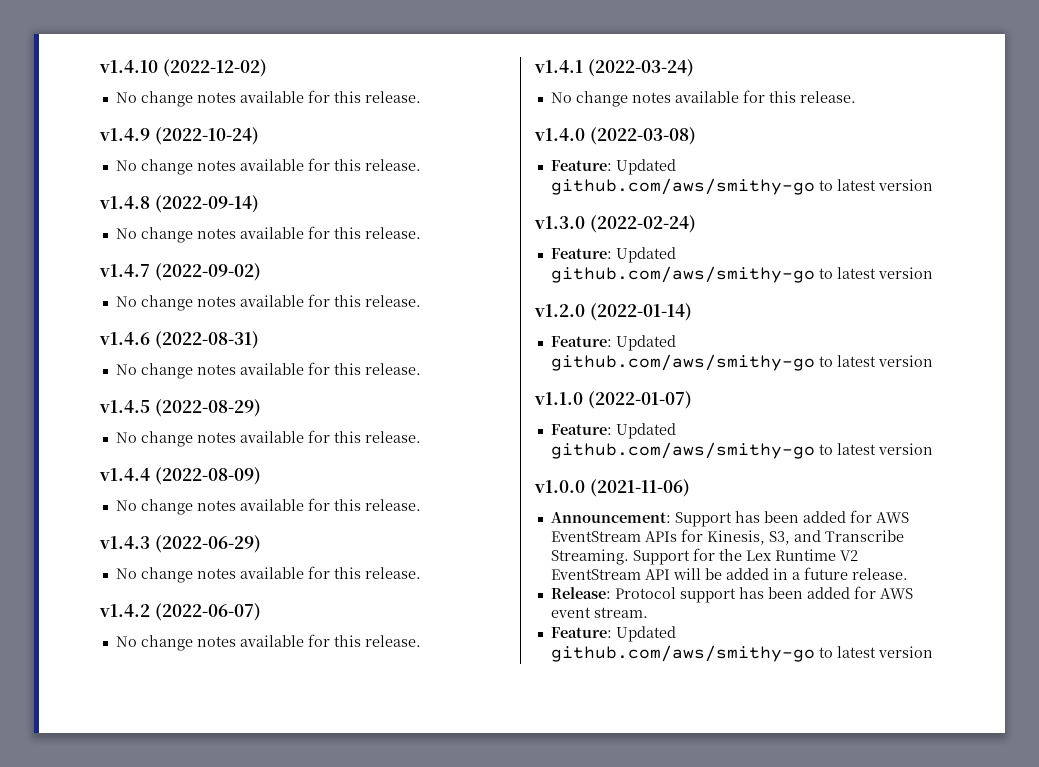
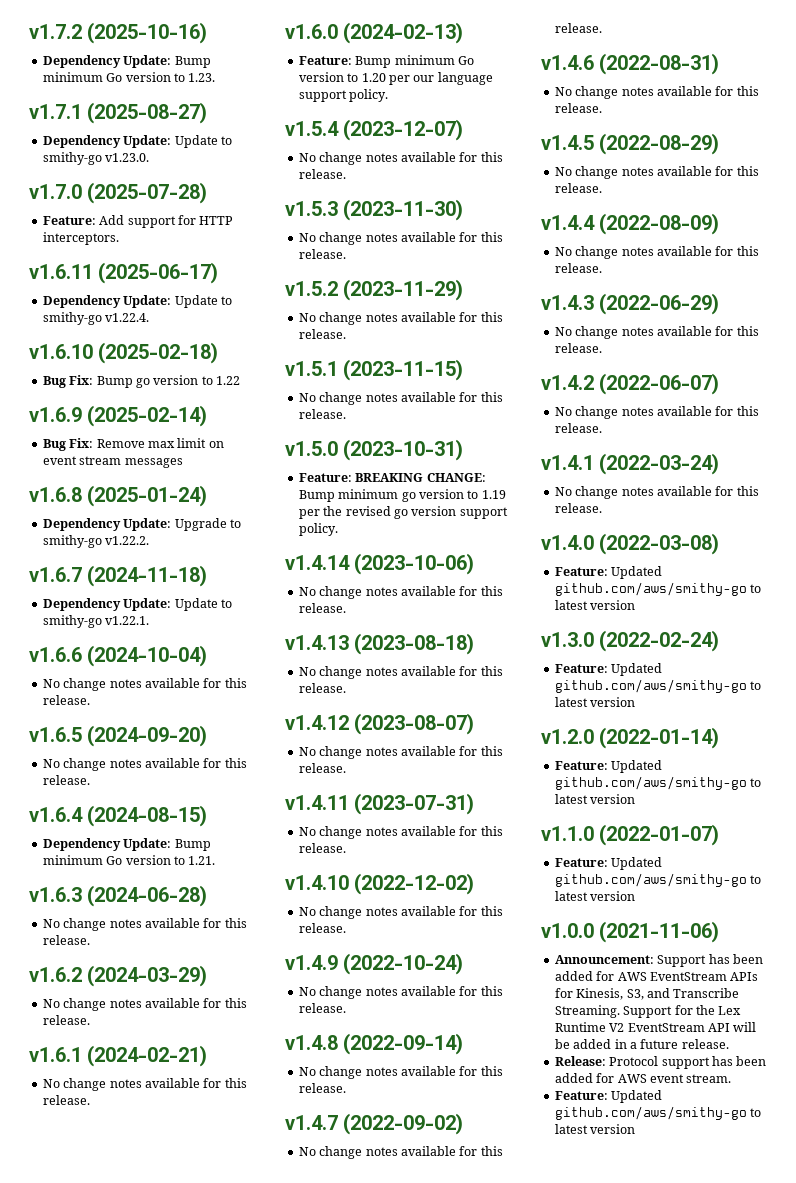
+ v1.7.2 (2025-10-16)
+ Dependency Update: Bump minimum Go version to 1.23.
+ v1.7.1 (2025-08-27)
+ Dependency Update: Update to smithy-go v1.23.0.
+ v1.7.0 (2025-07-28)
+ Feature: Add support for HTTP interceptors.
+ v1.6.11 (2025-06-17)
+ Dependency Update: Update to smithy-go v1.22.4.
+ v1.6.10 (2025-02-18)
+ Bug Fix: Bump go version to 1.22
+ v1.6.9 (2025-02-14)
+ Bug Fix: Remove max limit on event stream messages
+ v1.6.8 (2025-01-24)
+ Dependency Update: Upgrade to smithy-go v1.22.2.
+ v1.6.7 (2024-11-18)
+ Dependency Update: Update to smithy-go v1.22.1.
+ v1.6.6 (2024-10-04)
+ No change notes available for this release.
+ v1.6.5 (2024-09-20)
+ No change notes available for this release.
+ v1.6.4 (2024-08-15)
+ Dependency Update: Bump minimum Go version to 1.21.
+ v1.6.3 (2024-06-28)
+ No change notes available for this release.
+ v1.6.2 (2024-03-29)
+ No change notes available for this release.
+ v1.6.1 (2024-02-21)
+ No change notes available for this release.
+ v1.6.0 (2024-02-13)
+ Feature: Bump minimum Go version to 1.20 per our language support policy.
+ v1.5.4 (2023-12-07)
+ No change notes available for this release.
+ v1.5.3 (2023-11-30)
+ No change notes available for this release.
+ v1.5.2 (2023-11-29)
+ No change notes available for this release.
+ v1.5.1 (2023-11-15)
+ No change notes available for this release.
+ v1.5.0 (2023-10-31)
+ Feature: BREAKING CHANGE: Bump minimum go version to 1.19 per the revised go version support policy.
+ v1.4.14 (2023-10-06)
+ No change notes available for this release.
+ v1.4.13 (2023-08-18)
+ No change notes available for this release.
+ v1.4.12 (2023-08-07)
+ No change notes available for this release.
+ v1.4.11 (2023-07-31)
+ No change notes available for this release.

